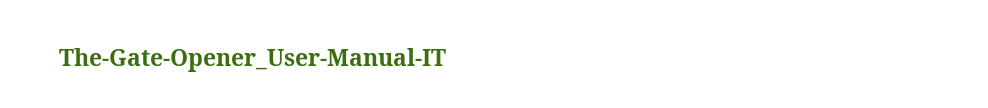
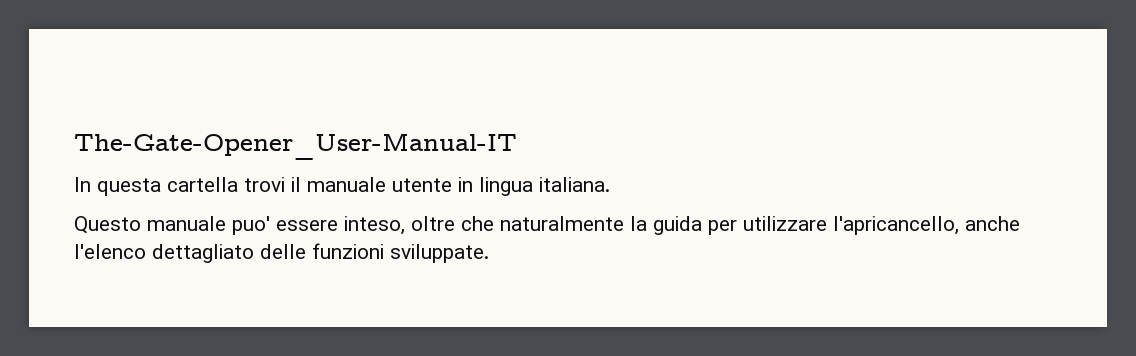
+ In questa cartella trovi il manuale utente in lingua italiana.
+ Questo manuale puo' essere inteso, oltre che naturalmente la guida per utilizzare l'apricancello, anche l'elenco dettagliato delle funzioni sviluppate.

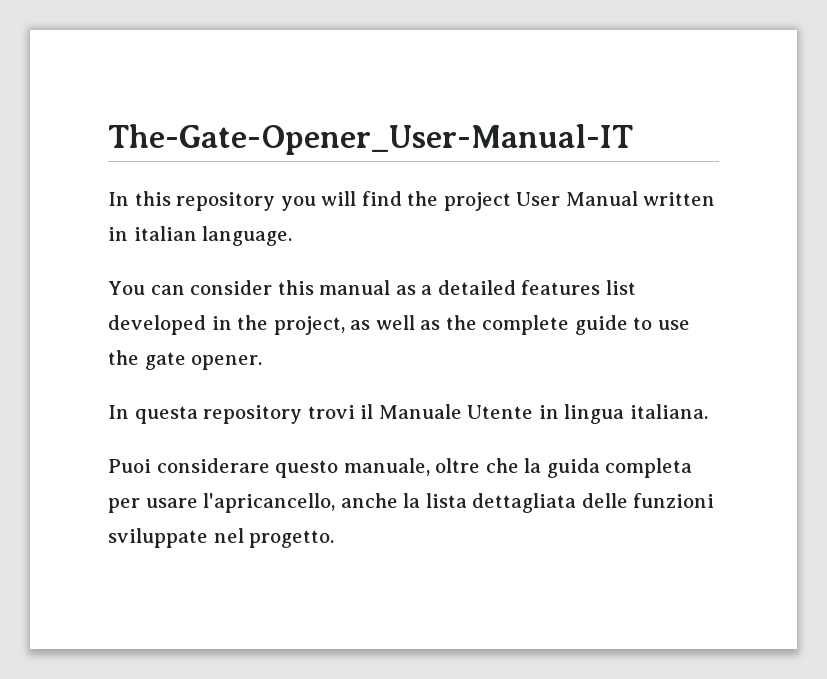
+ In this repository you will find the project User Manual written in italian language.
+ You can consider this manual as a detailed features list developed in the project, as well as the complete guide to use the gate opener.
- In questa cartella trovi il manuale utente in lingua italiana.
+ In questa repository trovi il Manuale Utente in lingua italiana.
- Questo manuale puo' essere inteso, oltre che naturalmente la guida per utilizzare l'apricancello, anche l'elenco dettagliato delle funzioni sviluppate.
+ Puoi considerare questo manuale, oltre che la guida completa per usare l'apricancello, anche la lista dettagliata delle funzioni sviluppate nel progetto.

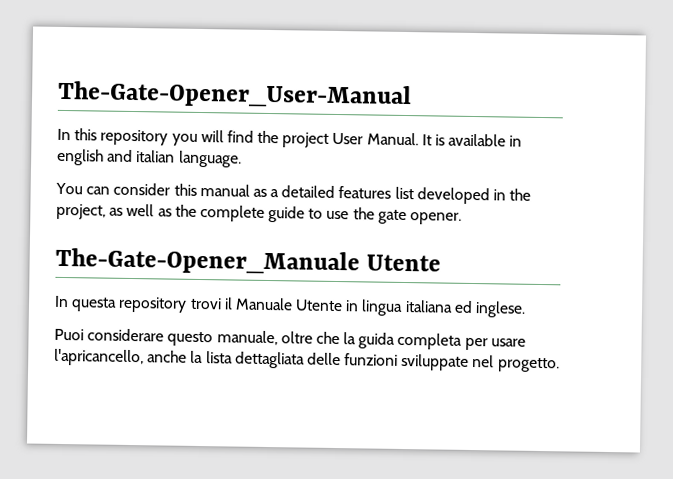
- The-Gate-Opener_User-Manual-IT
+ The-Gate-Opener_User-Manual
- In this repository you will find the project User Manual written in italian language.
+ In this repository you will find the project User Manual. It is available in english and italian language.
+ The-Gate-Opener_Manuale Utente
- In questa repository trovi il Manuale Utente in lingua italiana.
+ In questa repository trovi il Manuale Utente in lingua italiana ed inglese.

